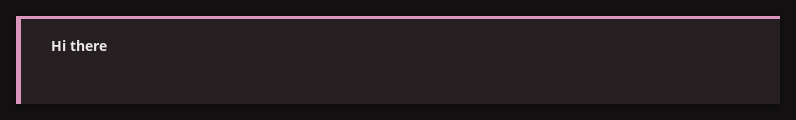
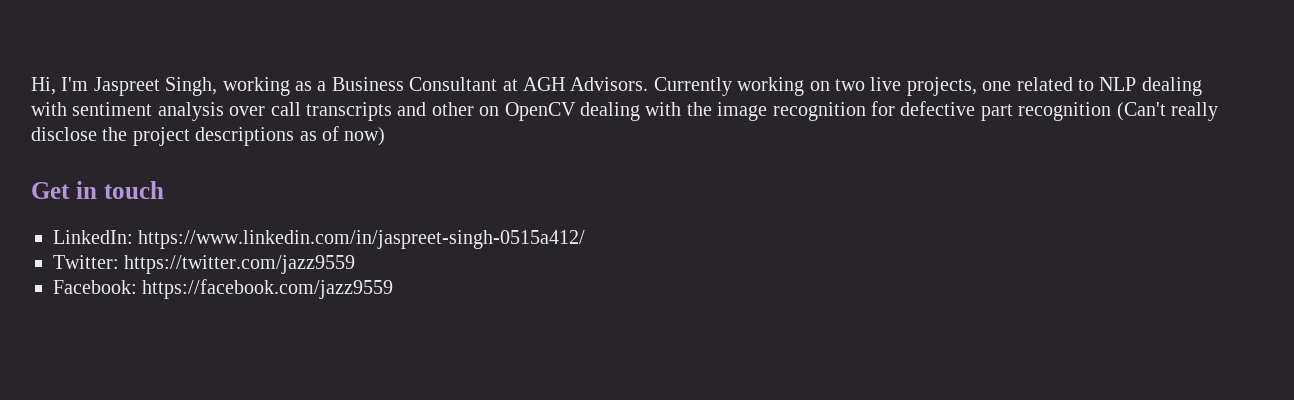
- Hi there
+ Hi, I'm Jaspreet Singh, working as a Business Consultant at AGH Advisors. Currently working on two live projects, one related to NLP dealing with sentiment analysis over call transcripts and other on OpenCV dealing with the image recognition for defective part recognition (Can't really disclose the project descriptions as of now)
+ Get in touch
+ LinkedIn: https://www.linkedin.com/in/jaspreet-singh-0515a412/
+ Twitter: https://twitter.com/jazz9559
+ Facebook: https://facebook.com/jazz9559

